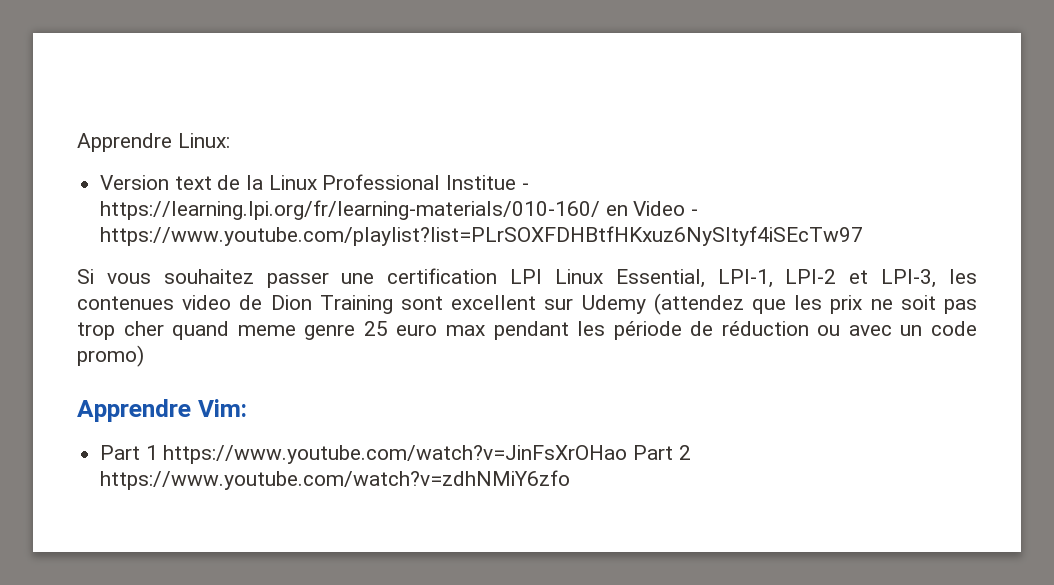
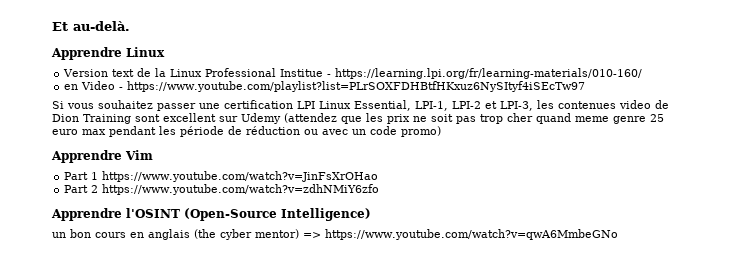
- Apprendre Linux:
+ Et au-delà.
+ Apprendre Linux
- Version text de la Linux Professional Institue - https://learning.lpi.org/fr/learning-materials/010-160/ en Video - https://www.youtube.com/playlist?list=PLrSOXFDHBtfHKxuz6NySItyf4iSEcTw97
+ Version text de la Linux Professional Institue - https://learning.lpi.org/fr/learning-materials/010-160/
+ en Video - https://www.youtube.com/playlist?list=PLrSOXFDHBtfHKxuz6NySItyf4iSEcTw97
- Apprendre Vim:
+ Apprendre Vim
- Part 1 https://www.youtube.com/watch?v=JinFsXrOHao Part 2 https://www.youtube.com/watch?v=zdhNMiY6zfo
+ Part 1 https://www.youtube.com/watch?v=JinFsXrOHao
+ Part 2 https://www.youtube.com/watch?v=zdhNMiY6zfo
+ Apprendre l'OSINT (Open-Source Intelligence)
+ un bon cours en anglais (the cyber mentor) => https://www.youtube.com/watch?v=qwA6MmbeGNo

